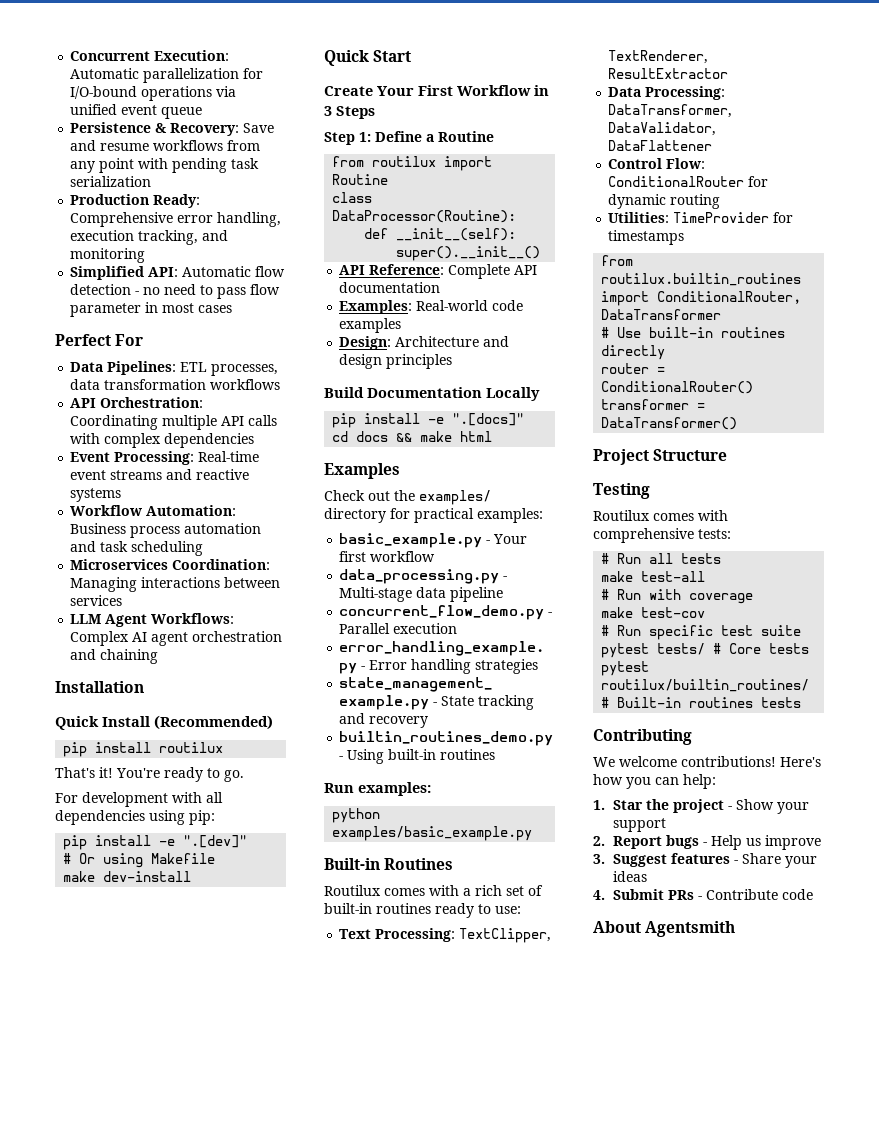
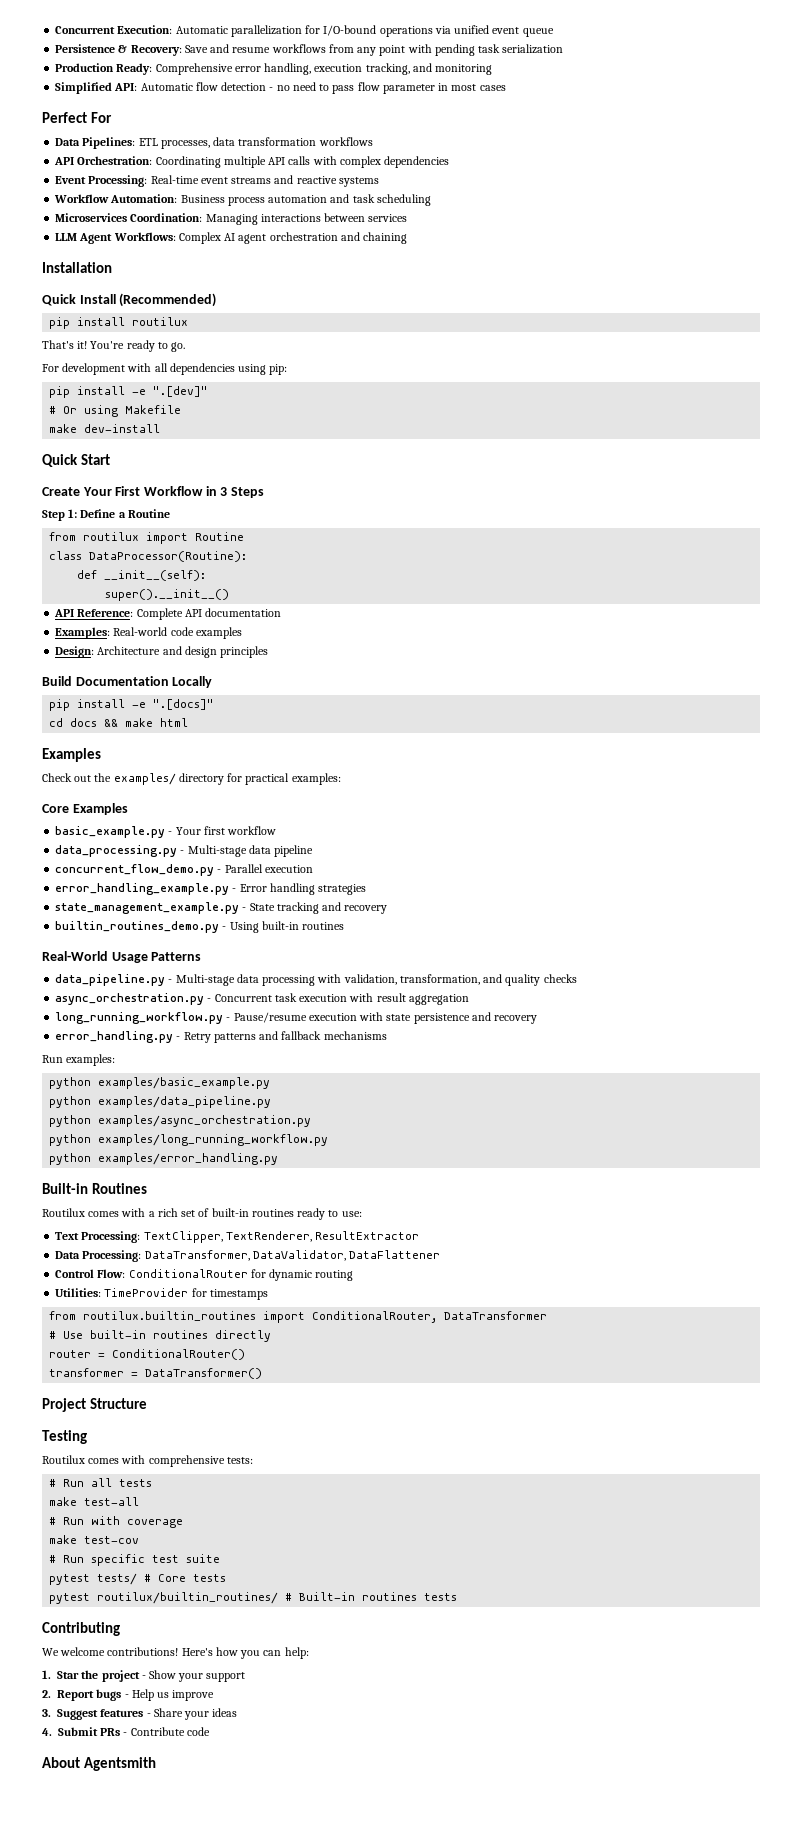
+ Core Examples
+ Real-World Usage Patterns
+ data_pipeline.py - Multi-stage data processing with validation, transformation, and quality checks
+ async_orchestration.py - Concurrent task execution with result aggregation
+ long_running_workflow.py - Pause/resume execution with state persistence and recovery
+ error_handling.py - Retry patterns and fallback mechanisms
  Run examples:
  python examples/basic_example.py
+ python examples/data_pipeline.py
+ python examples/async_orchestration.py
+ python examples/long_running_workflow.py
+ python examples/error_handling.py

